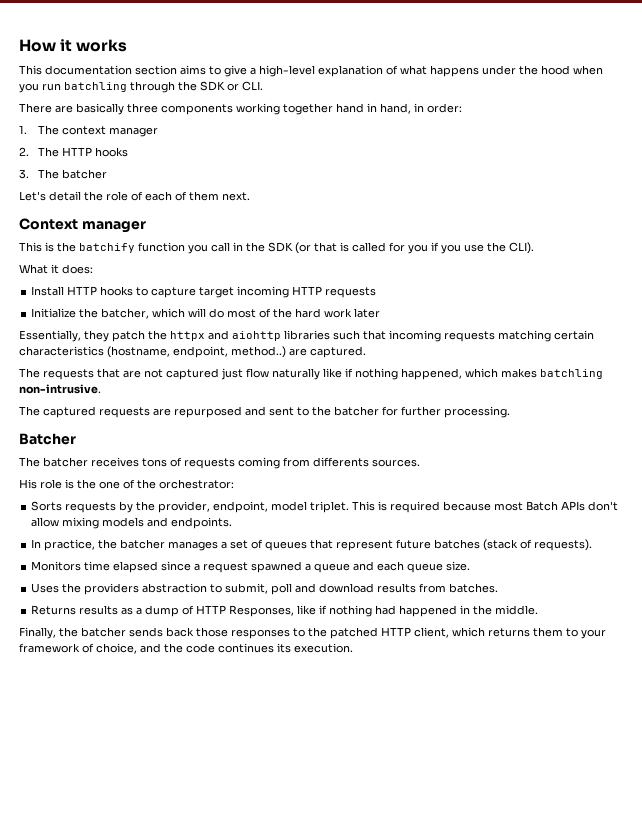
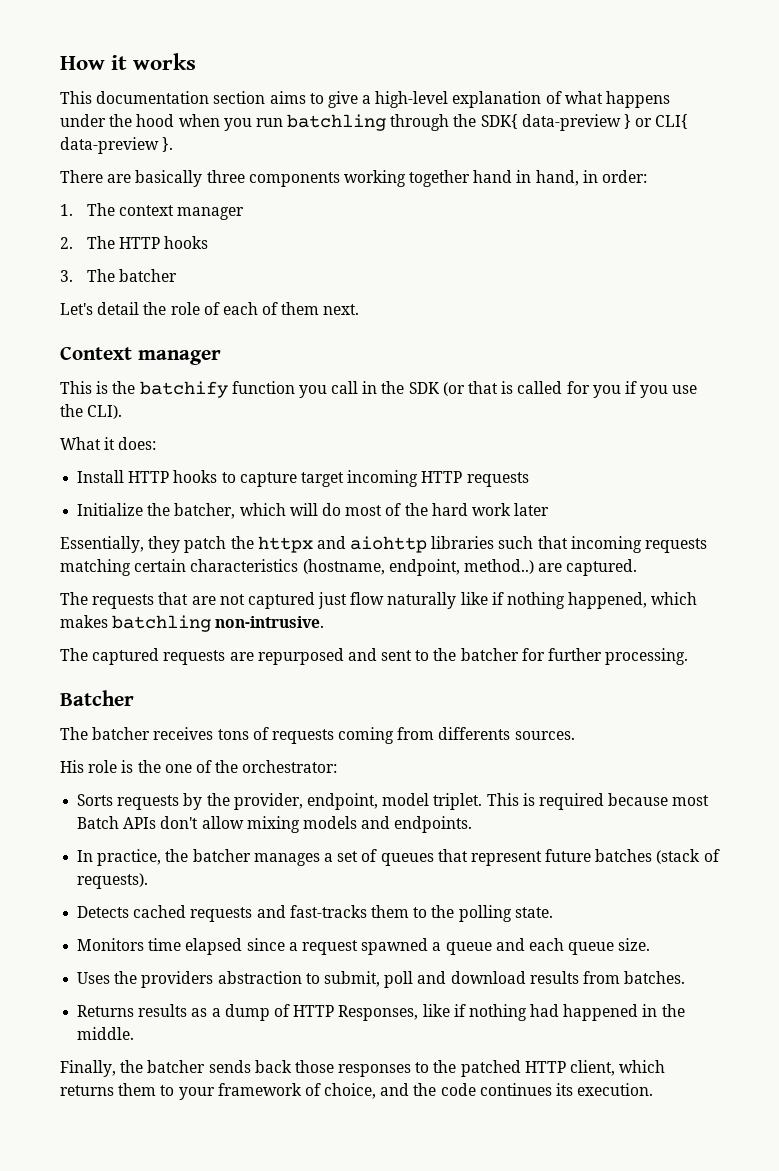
- This documentation section aims to give a high-level explanation of what happens under the hood when you run batchling through the SDK or CLI.
+ This documentation section aims to give a high-level explanation of what happens under the hood when you run batchling through the SDK{ data-preview } or CLI{ data-preview }.
+ Detects cached requests and fast-tracks them to the polling state.

